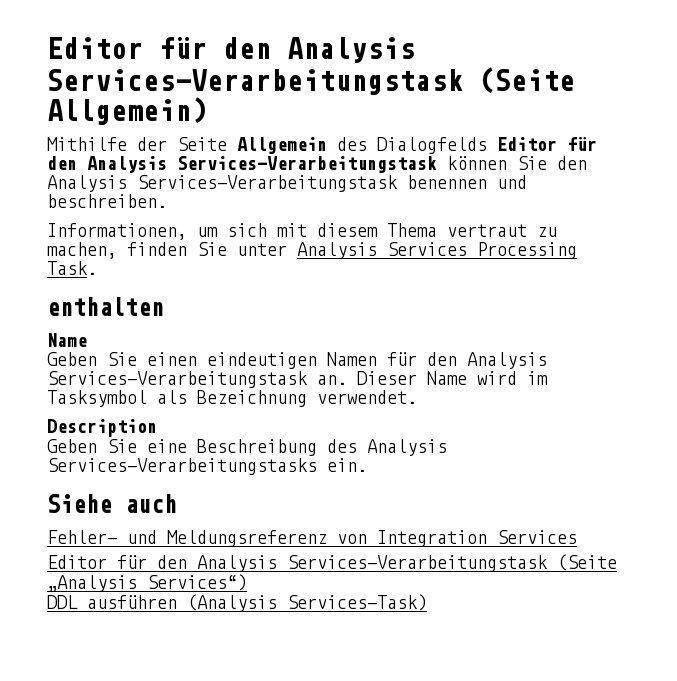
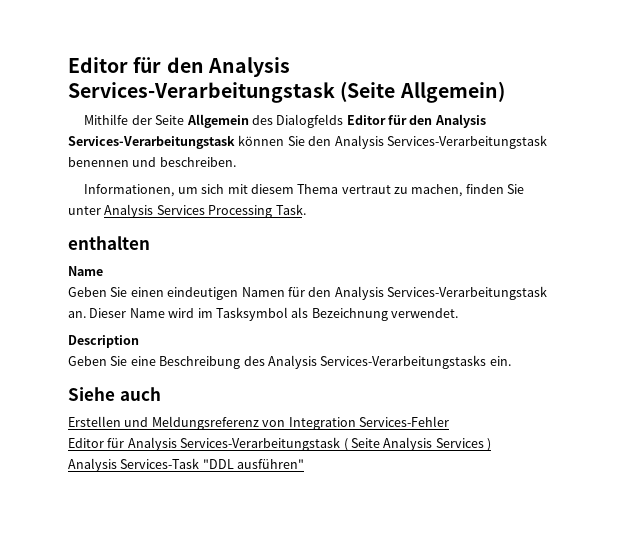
- Fehler- und Meldungsreferenz von Integration Services
- Editor für den Analysis Services-Verarbeitungstask (Seite „Analysis Services“)
- DDL ausführen (Analysis Services-Task)
+ Erstellen und Meldungsreferenz von Integration Services-Fehler
+ Editor für Analysis Services-Verarbeitungstask ( Seite Analysis Services )
+ Analysis Services-Task "DDL ausführen"

